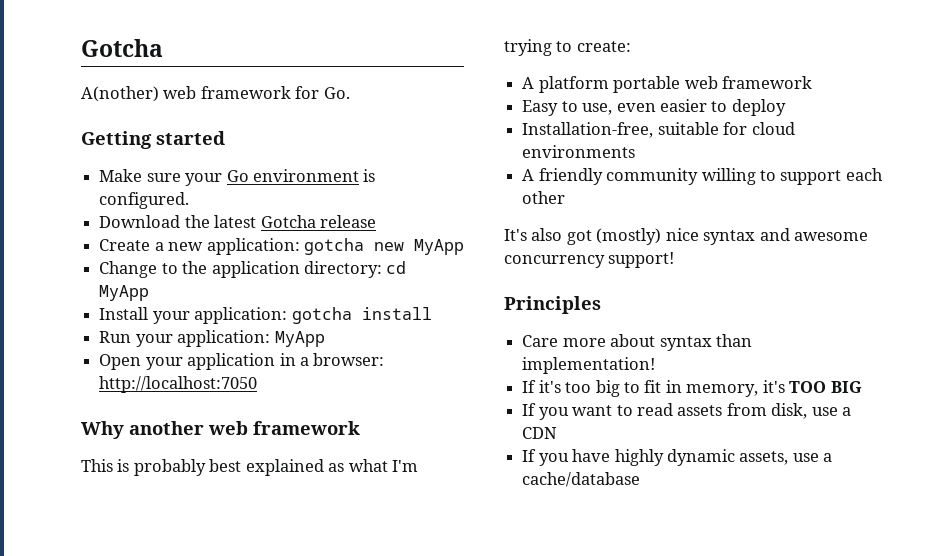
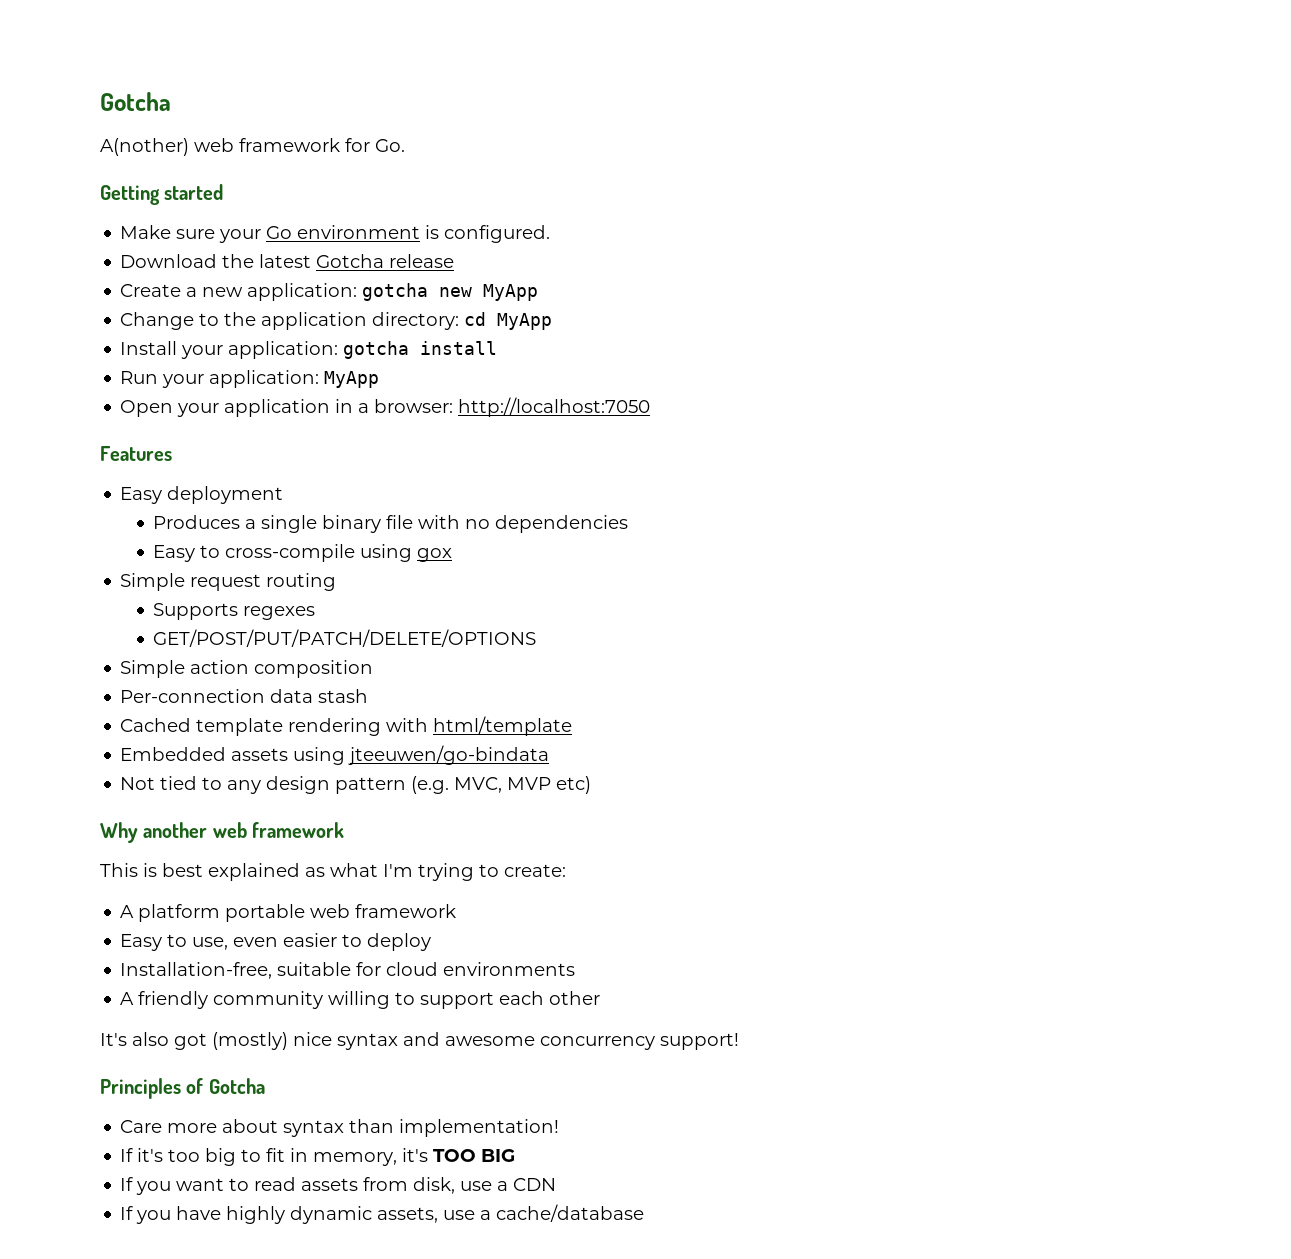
+ Features
+ Easy deployment
+ Produces a single binary file with no dependencies
+ Easy to cross-compile using gox
+ Simple request routing
+ Supports regexes
+ GET/POST/PUT/PATCH/DELETE/OPTIONS
+ Simple action composition
+ Per-connection data stash
+ Cached template rendering with html/template
+ Embedded assets using jteeuwen/go-bindata
+ Not tied to any design pattern (e.g. MVC, MVP etc)
- This is probably best explained as what I'm trying to create:
+ This is best explained as what I'm trying to create:
- Principles
+ Principles of Gotcha

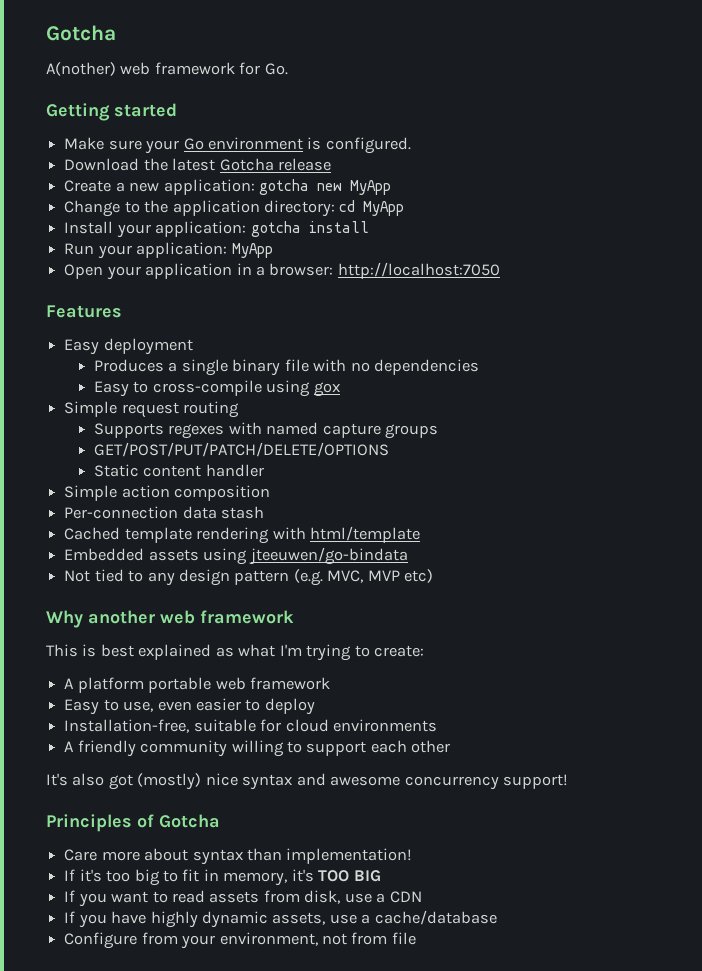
- Supports regexes
+ Supports regexes with named capture groups
  GET/POST/PUT/PATCH/DELETE/OPTIONS
+ Static content handler
+ Configure from your environment, not from file

